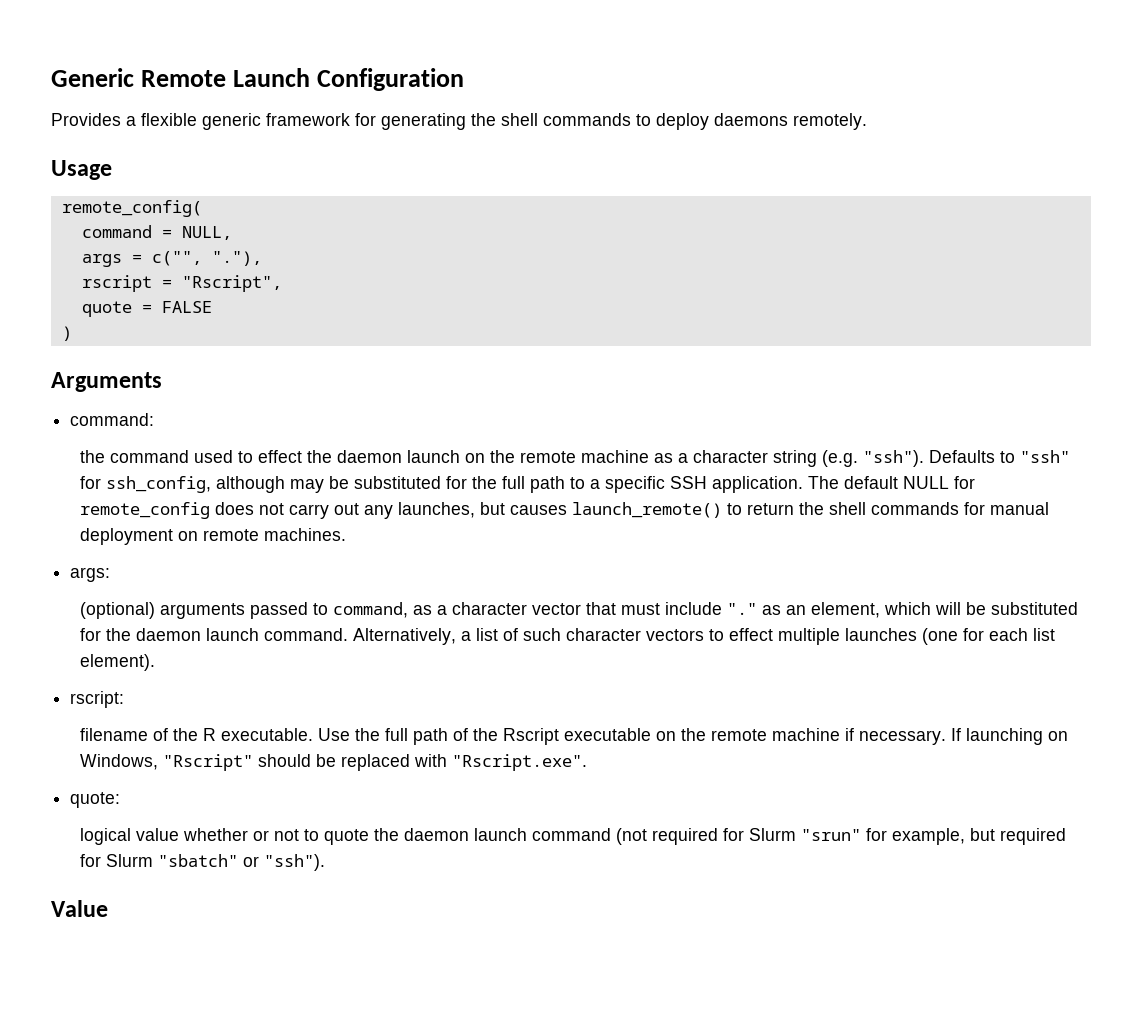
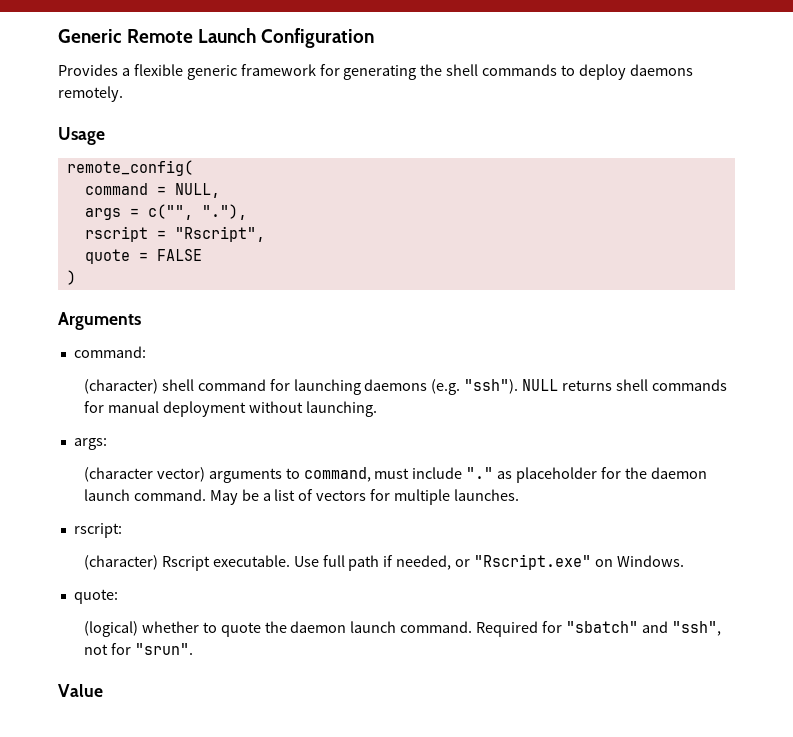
- the command used to effect the daemon launch on the remote machine as a character string (e.g. "ssh"). Defaults to "ssh" for ssh_config, although may be substituted for the full path to a specific SSH application. The default NULL for remote_config does not carry out any launches, but causes launch_remote() to return the shell commands for manual deployment on remote machines.
+ (character) shell command for launching daemons (e.g. "ssh"). NULL returns shell commands for manual deployment without launching.
  args:
- (optional) arguments passed to command, as a character vector that must include "." as an element, which will be substituted for the daemon launch command.
+ (character vector) arguments to command, must include "." as placeholder for the daemon launch command.
- Alternatively, a list of such character vectors to effect multiple launches (one for each list element).
+ May be a list of vectors for multiple launches.
  rscript:
- filename of the R executable.
+ (character) Rscript executable.
- Use the full path of the Rscript executable on the remote machine if necessary. If launching on Windows, "Rscript" should be replaced with "Rscript.exe".
+ Use full path if needed, or "Rscript.exe" on Windows.
  quote:
- logical value whether or not to quote the daemon launch command (not required for Slurm "srun" for example, but required for Slurm "sbatch" or "ssh").
+ (logical) whether to quote the daemon launch command. Required for "sbatch" and "ssh", not for "srun".

